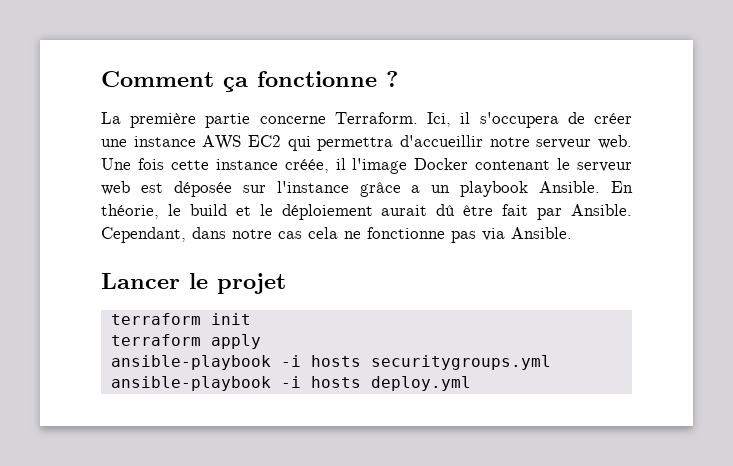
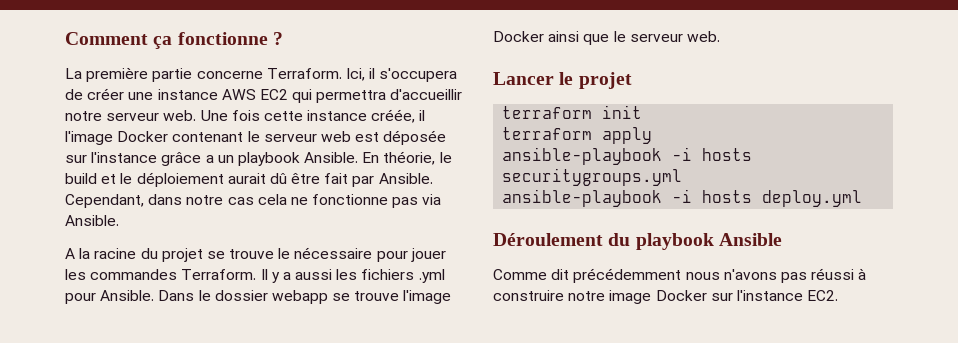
+ A la racine du projet se trouve le nécessaire pour jouer les commandes Terraform. Il y a aussi les fichiers .yml pour Ansible. Dans le dossier webapp se trouve l'image Docker ainsi que le serveur web.
+ Déroulement du playbook Ansible
+ Comme dit précédemment nous n'avons pas réussi à construire notre image Docker sur l'instance EC2.

